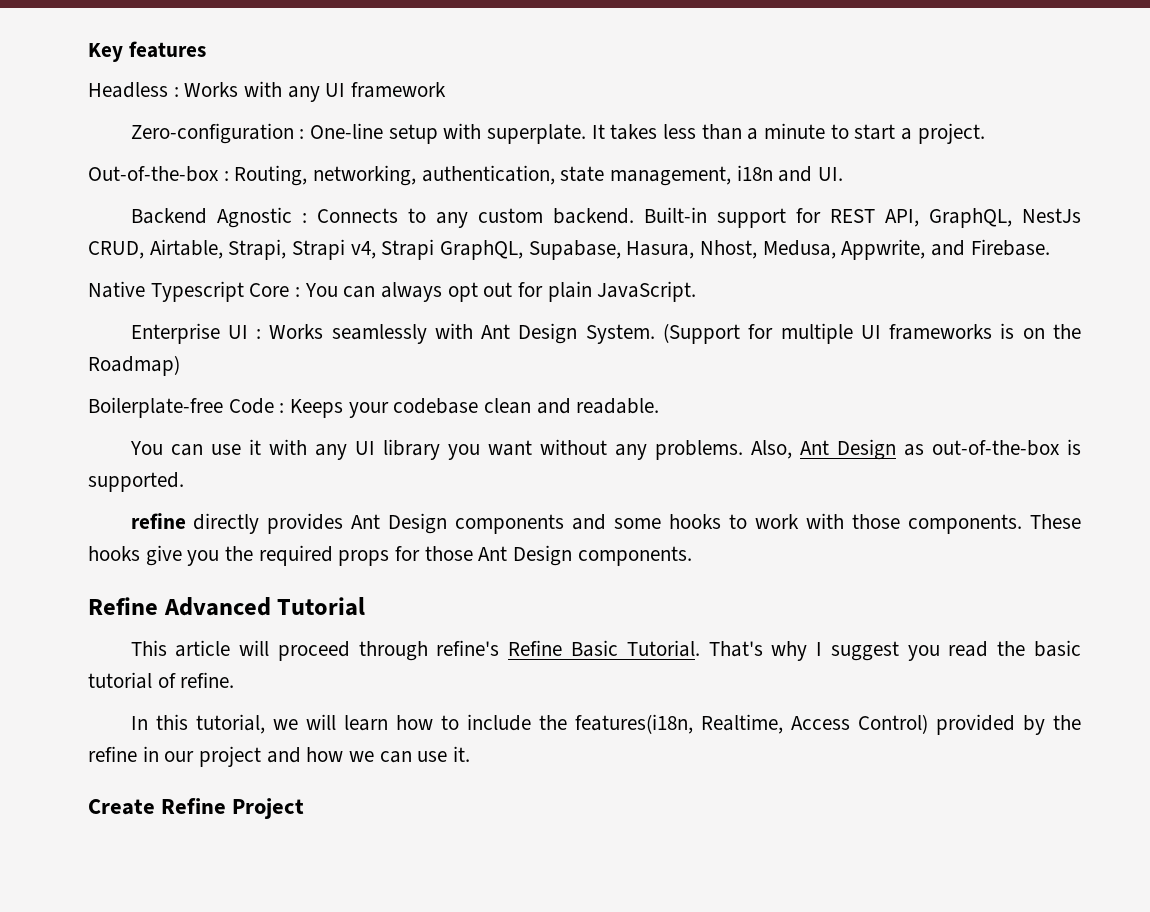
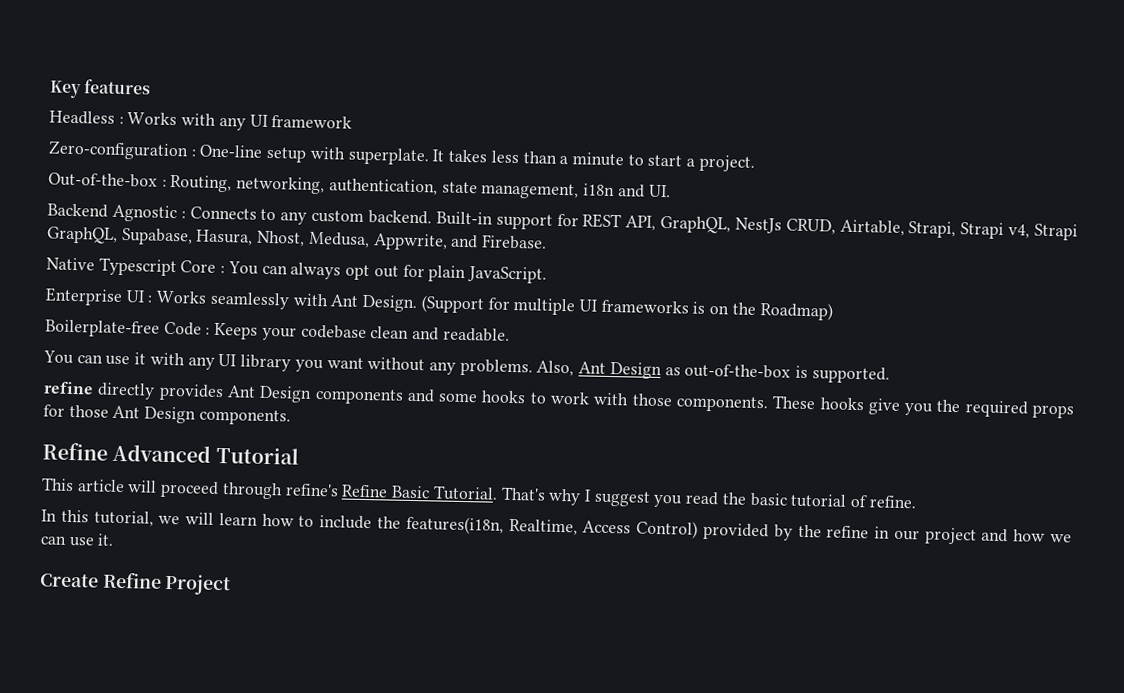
- Enterprise UI : Works seamlessly with Ant Design System.
+ Enterprise UI : Works seamlessly with Ant Design.

